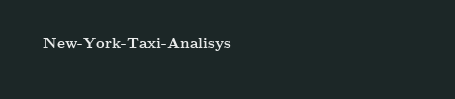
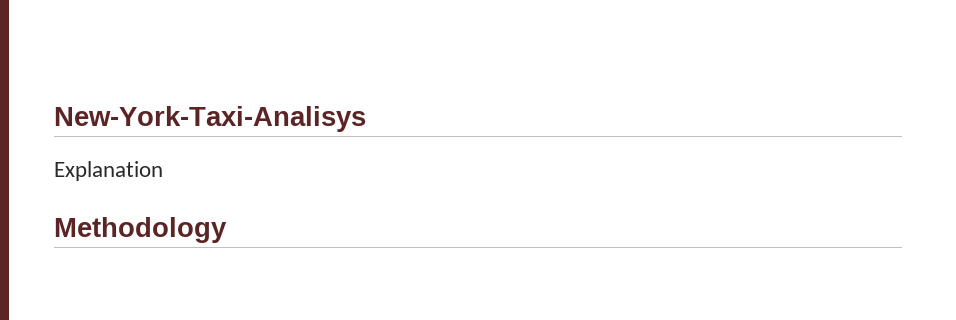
+ Explanation
+ Methodology

